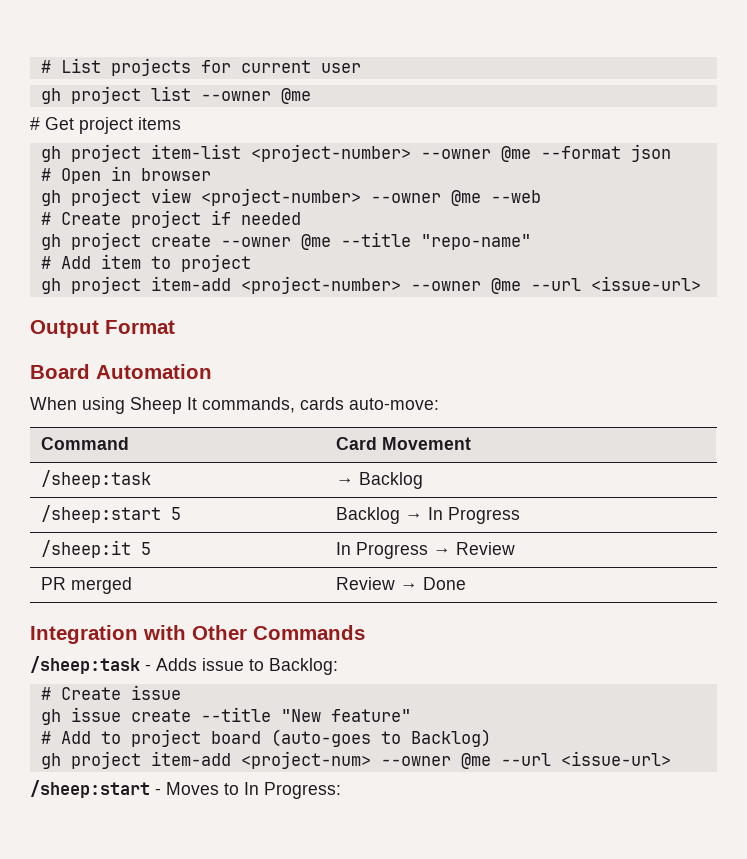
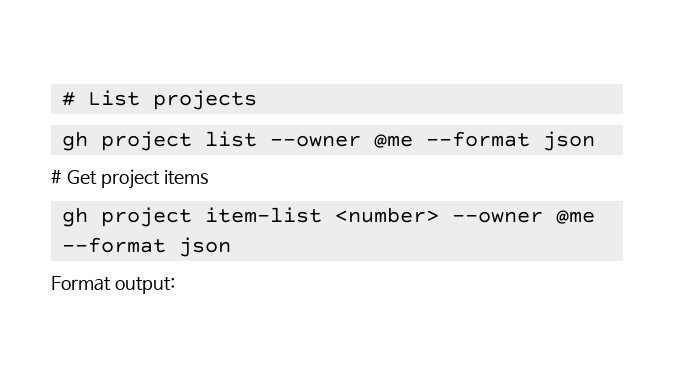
- # List projects for current user
+ # List projects
- gh project list --owner @me
+ gh project list --owner @me --format json
- gh project item-list <project-number> --owner @me --format json
- # Open in browser
- gh project view <project-number> --owner @me --web
- # Create project if needed
- gh project create --owner @me --title "repo-name"
- # Add item to project
- gh project item-add <project-number> --owner @me --url <issue-url>
- Output Format
- Board Automation
- When using Sheep It commands, cards auto-move:
- Command | Card Movement
- /sheep:task | → Backlog
- /sheep:start 5 | Backlog → In Progress
- /sheep:it 5 | In Progress → Review
- PR merged | Review → Done
- Integration with Other Commands
- /sheep:task - Adds issue to Backlog:
- # Create issue
- gh issue create --title "New feature"
- # Add to project board (auto-goes to Backlog)
- gh project item-add <project-num> --owner @me --url <issue-url>
- /sheep:start - Moves to In Progress:
+ gh project item-list <number> --owner @me --format json
+ Format output:

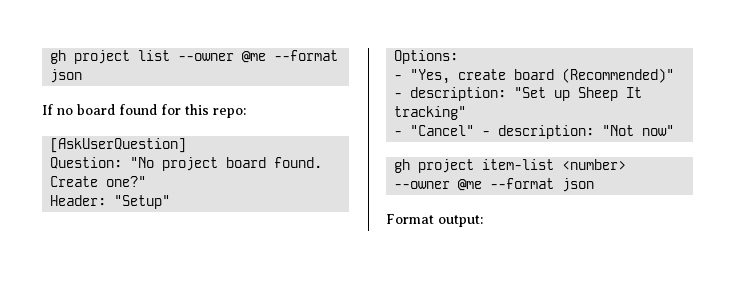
- # List projects
- # Get project items
+ If no board found for this repo:
+ [AskUserQuestion]
+ Question: "No project board found. Create one?"
+ Header: "Setup"
+ Options:
+ - "Yes, create board (Recommended)" - description: "Set up Sheep It tracking"
+ - "Cancel" - description: "Not now"

